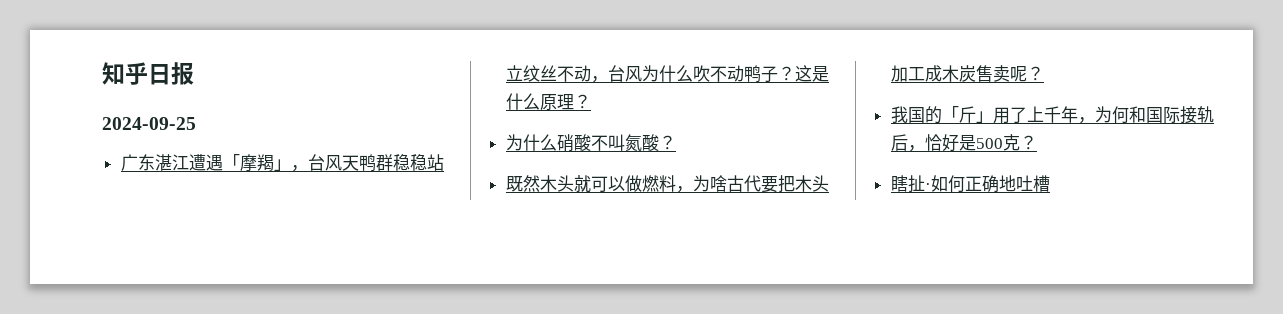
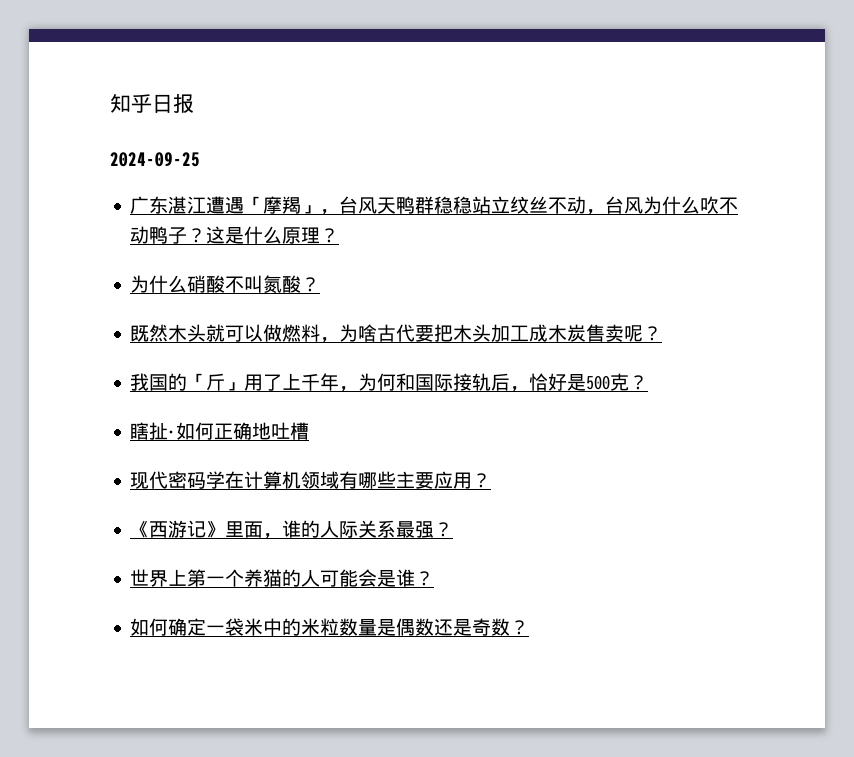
+ 现代密码学在计算机领域有哪些主要应用？
+ 《西游记》里面，谁的人际关系最强？
+ 世界上第一个养猫的人可能会是谁？
+ 如何确定一袋米中的米粒数量是偶数还是奇数？

